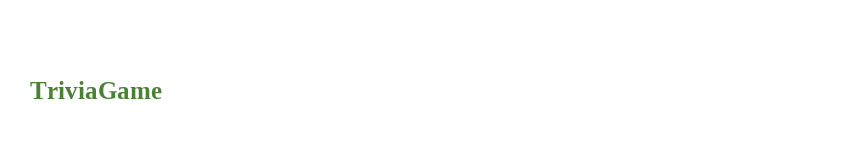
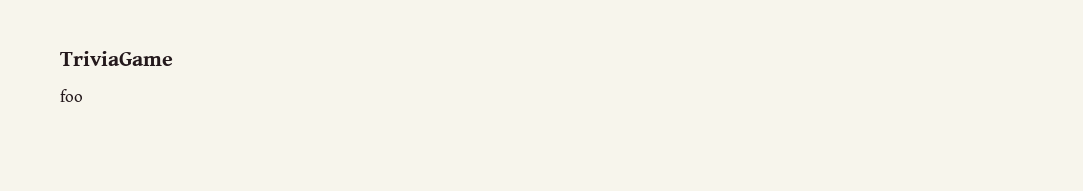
+ foo

